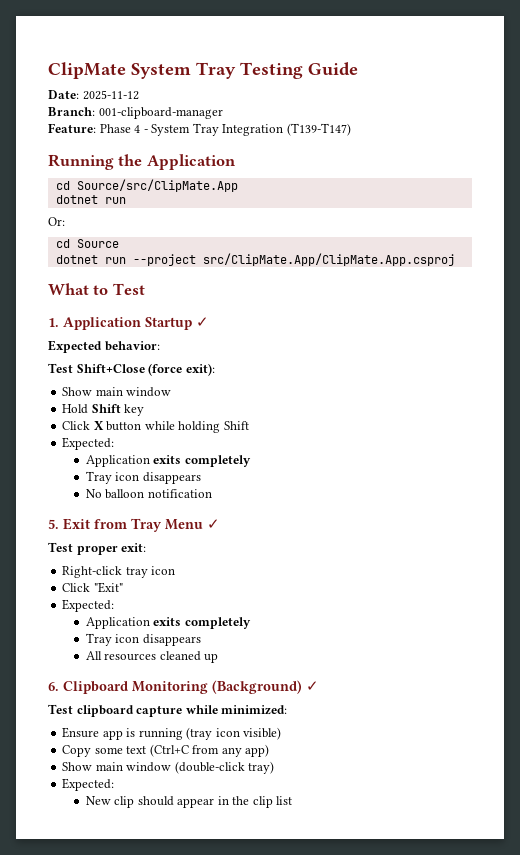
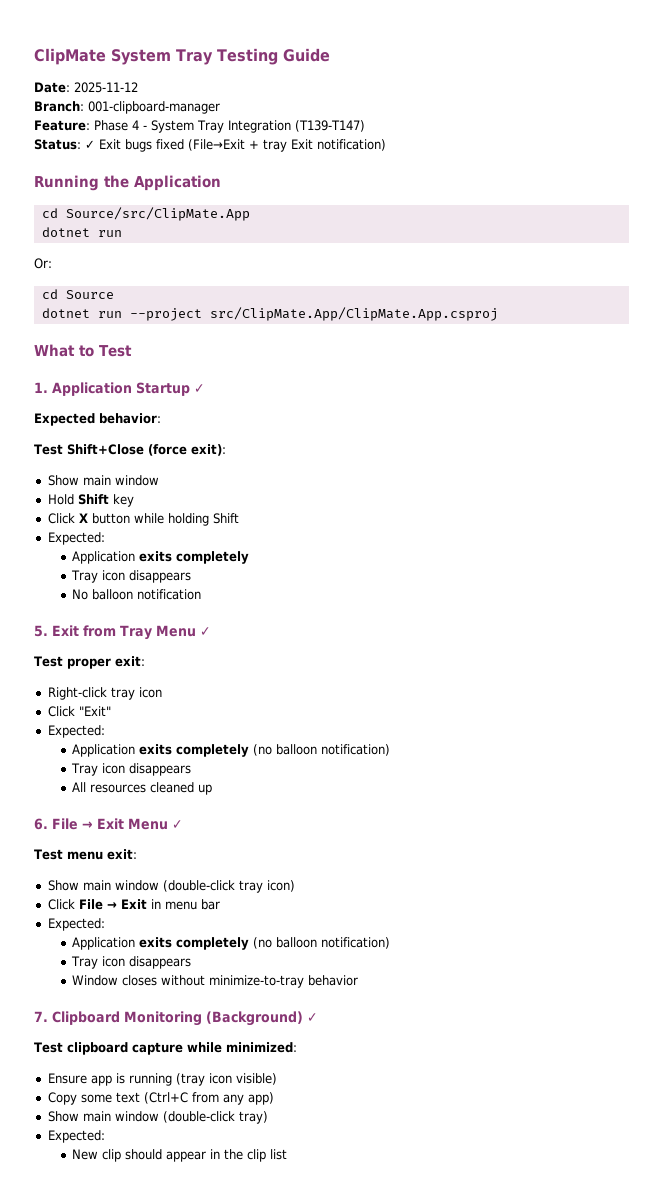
+ Status: ✓ Exit bugs fixed (File→Exit + tray Exit notification)
  Click "Exit"
  Expected:
- Application exits completely
+ Application exits completely (no balloon notification)
- 6. Clipboard Monitoring (Background) ✓
+ 6. File → Exit Menu ✓
+ Test menu exit:
+ Show main window (double-click tray icon)
+ Click File → Exit in menu bar
+ Expected:
+ Application exits completely (no balloon notification)
+ Tray icon disappears
+ Window closes without minimize-to-tray behavior
+ 7. Clipboard Monitoring (Background) ✓

